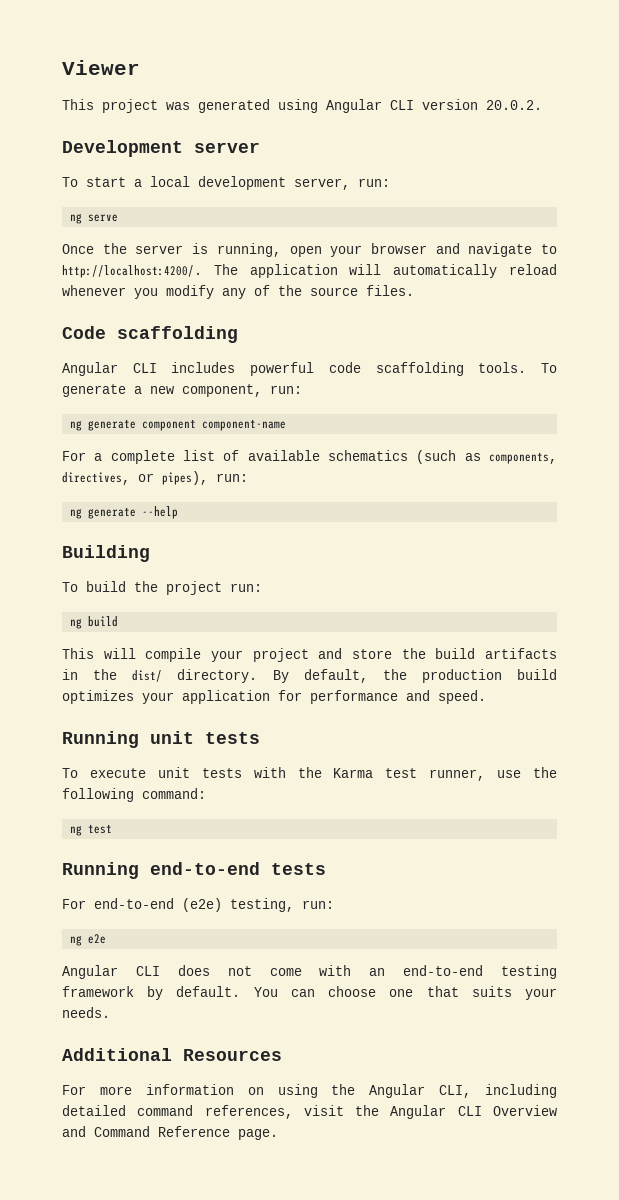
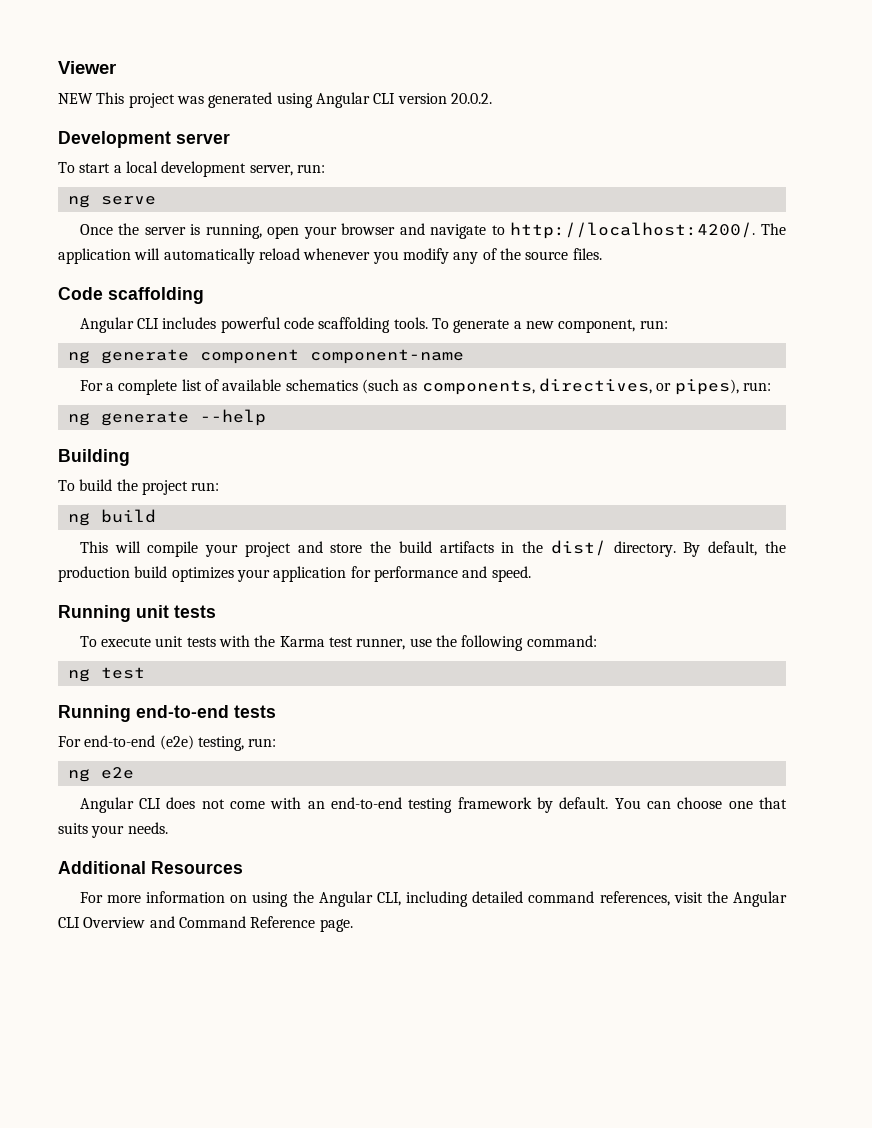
- This project was generated using Angular CLI version 20.0.2.
+ NEW This project was generated using Angular CLI version 20.0.2.

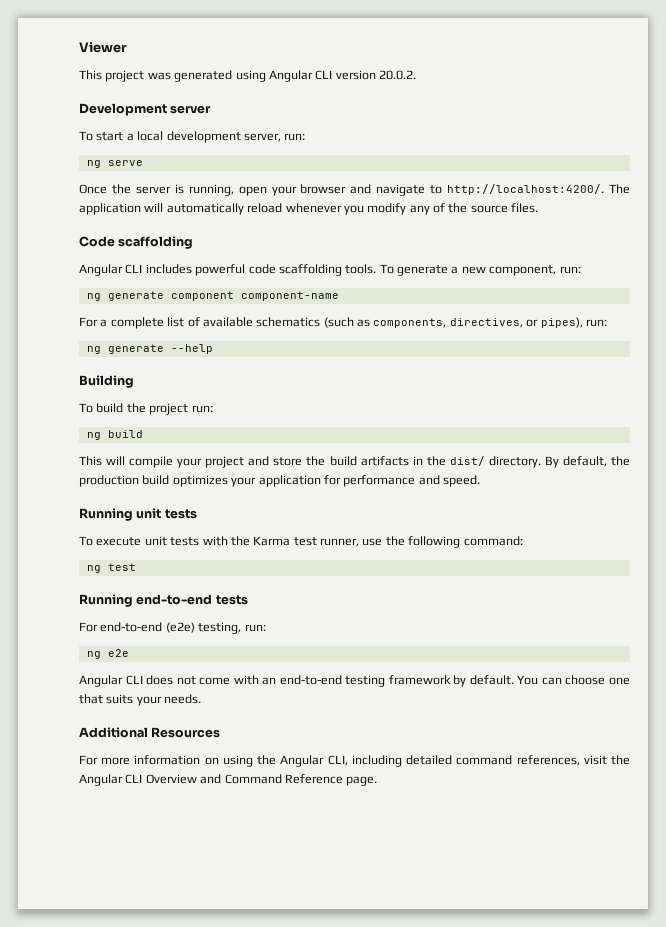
- NEW This project was generated using Angular CLI version 20.0.2.
+ This project was generated using Angular CLI version 20.0.2.

